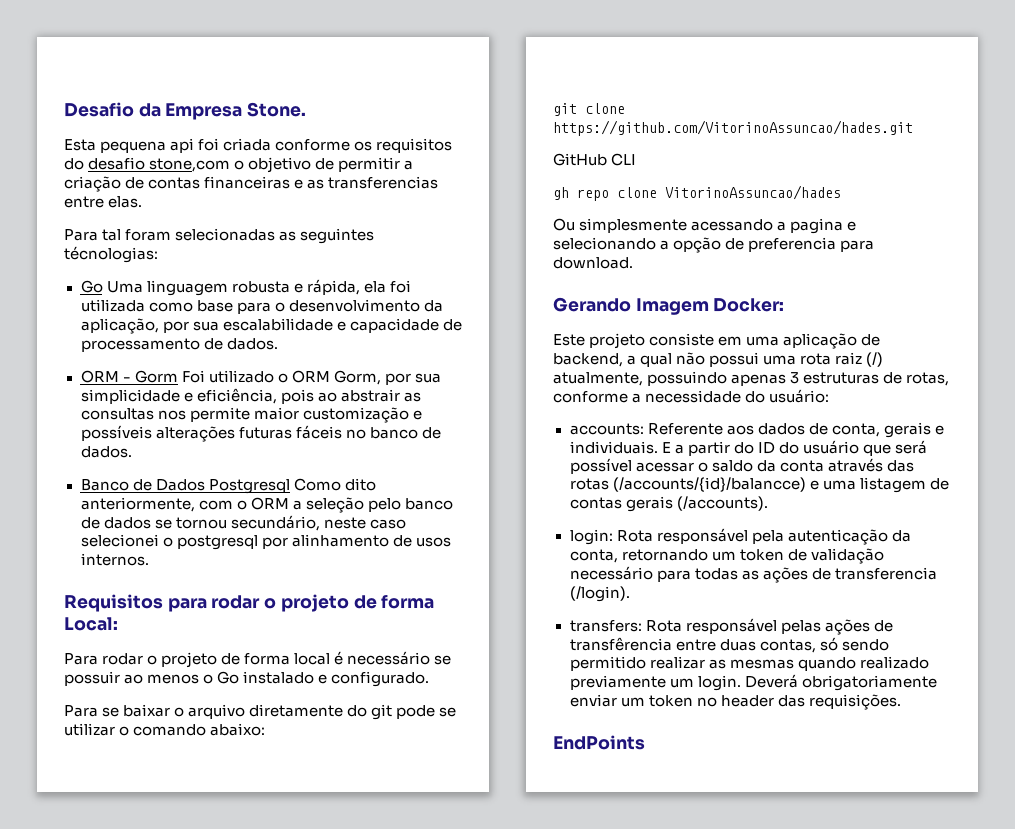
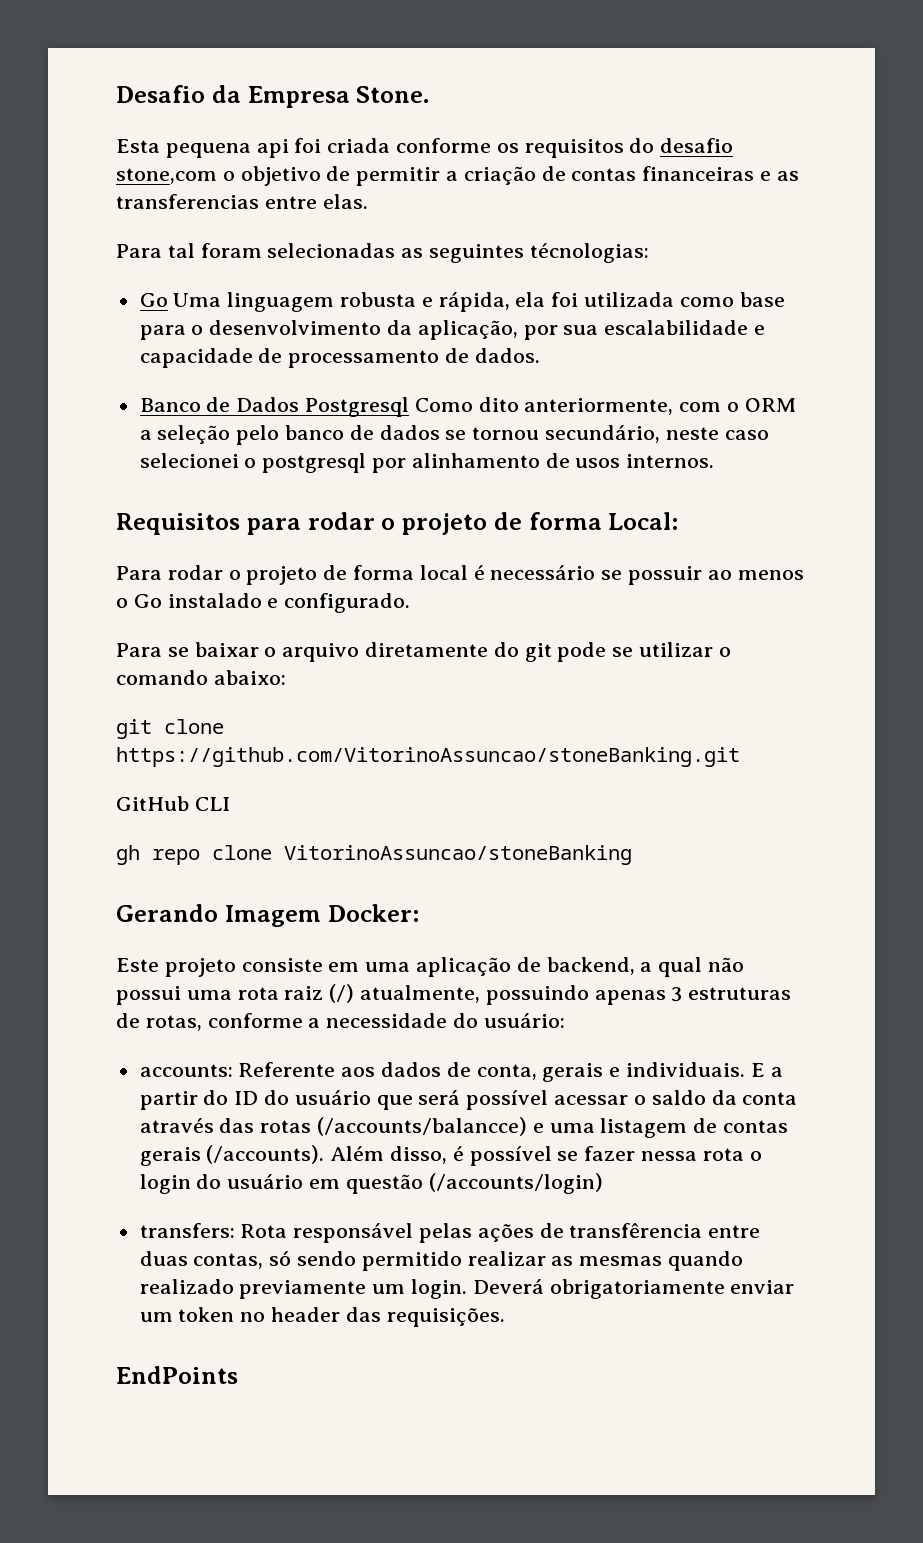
- ORM - Gorm Foi utilizado o ORM Gorm, por sua simplicidade e eficiência, pois ao abstrair as consultas nos permite maior customização e possíveis alterações futuras fáceis no banco de dados.
- git clone https://github.com/VitorinoAssuncao/hades.git
+ git clone https://github.com/VitorinoAssuncao/stoneBanking.git
- gh repo clone VitorinoAssuncao/hades
- Ou simplesmente acessando a pagina e selecionando a opção de preferencia para download.
+ gh repo clone VitorinoAssuncao/stoneBanking
- E a partir do ID do usuário que será possível acessar o saldo da conta através das rotas (/accounts/{id}/balancce) e uma listagem de contas gerais (/accounts).
- login: Rota responsável pela autenticação da conta, retornando um token de validação necessário para todas as ações de transferencia (/login).
+ E a partir do ID do usuário que será possível acessar o saldo da conta através das rotas (/accounts/balancce) e uma listagem de contas gerais (/accounts). Além disso, é possível se fazer nessa rota o login do usuário em questão (/accounts/login)

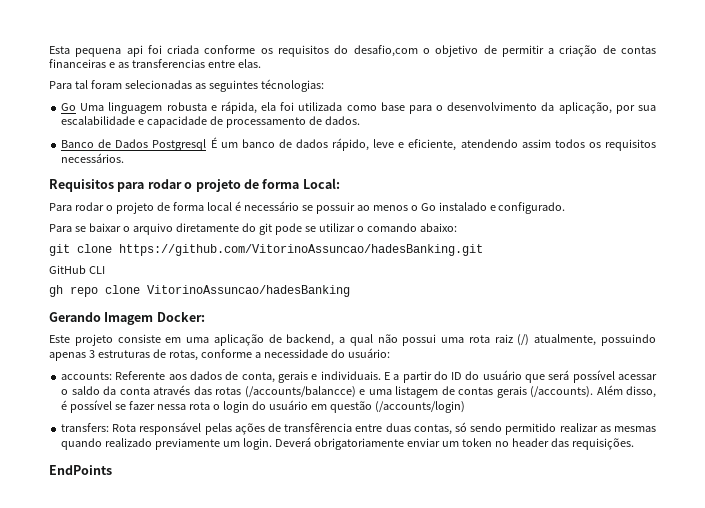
- Desafio da Empresa Stone.
- Esta pequena api foi criada conforme os requisitos do desafio stone,com o objetivo de permitir a criação de contas financeiras e as transferencias entre elas.
+ Esta pequena api foi criada conforme os requisitos do desafio,com o objetivo de permitir a criação de contas financeiras e as transferencias entre elas.
- Banco de Dados Postgresql Como dito anteriormente, com o ORM a seleção pelo banco de dados se tornou secundário, neste caso selecionei o postgresql por alinhamento de usos internos.
+ Banco de Dados Postgresql É um banco de dados rápido, leve e eficiente, atendendo assim todos os requisitos necessários.
- git clone https://github.com/VitorinoAssuncao/stoneBanking.git
+ git clone https://github.com/VitorinoAssuncao/hadesBanking.git
- gh repo clone VitorinoAssuncao/stoneBanking
+ gh repo clone VitorinoAssuncao/hadesBanking

